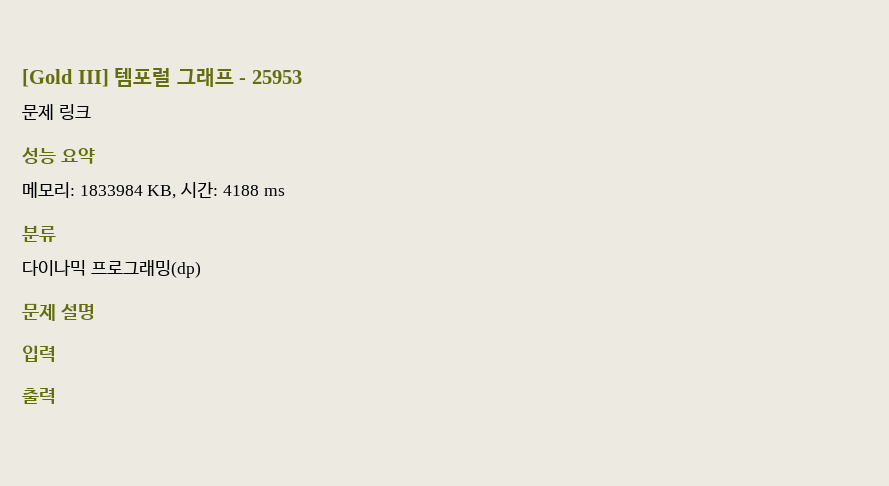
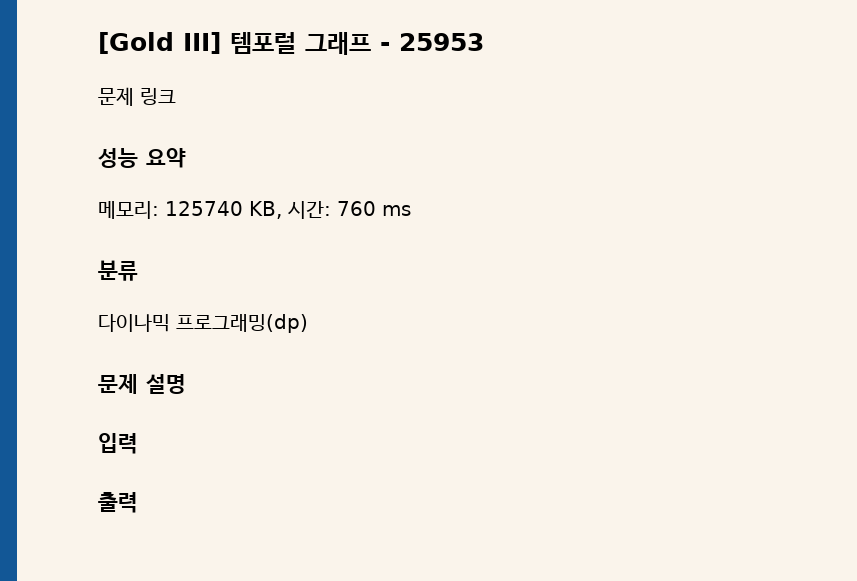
- 메모리: 1833984 KB, 시간: 4188 ms
+ 메모리: 125740 KB, 시간: 760 ms

